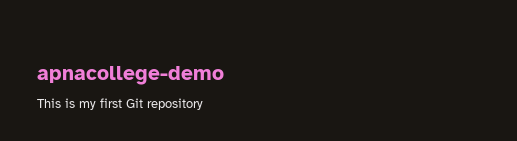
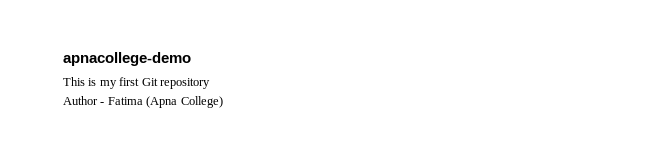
+ Author - Fatima (Apna College)

